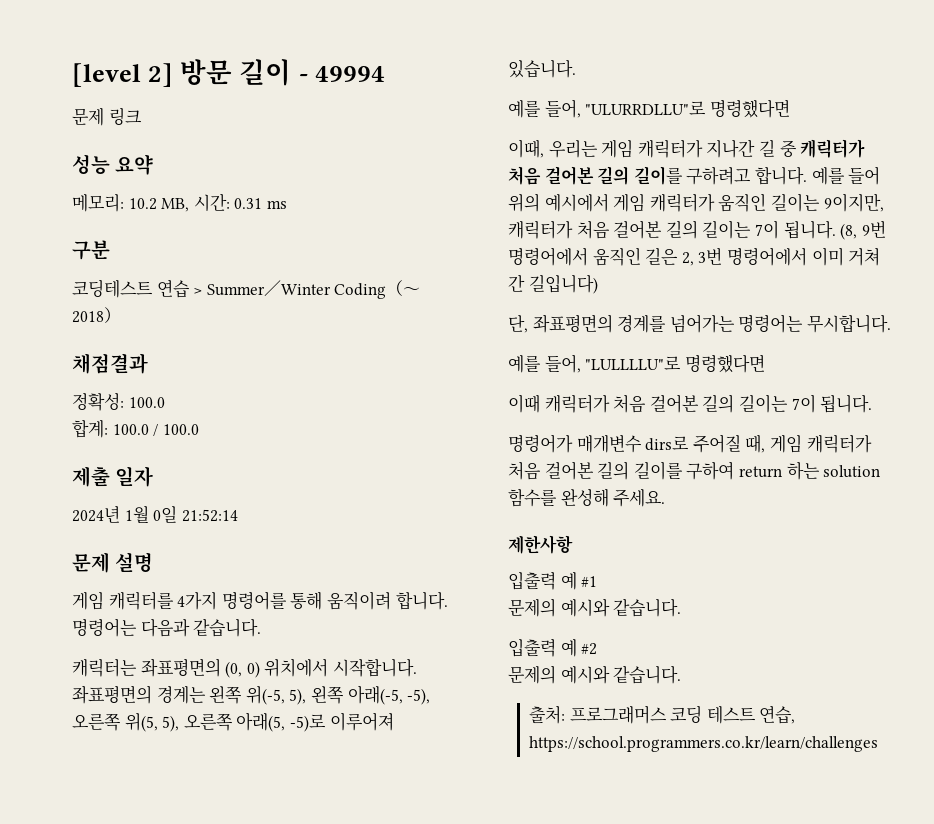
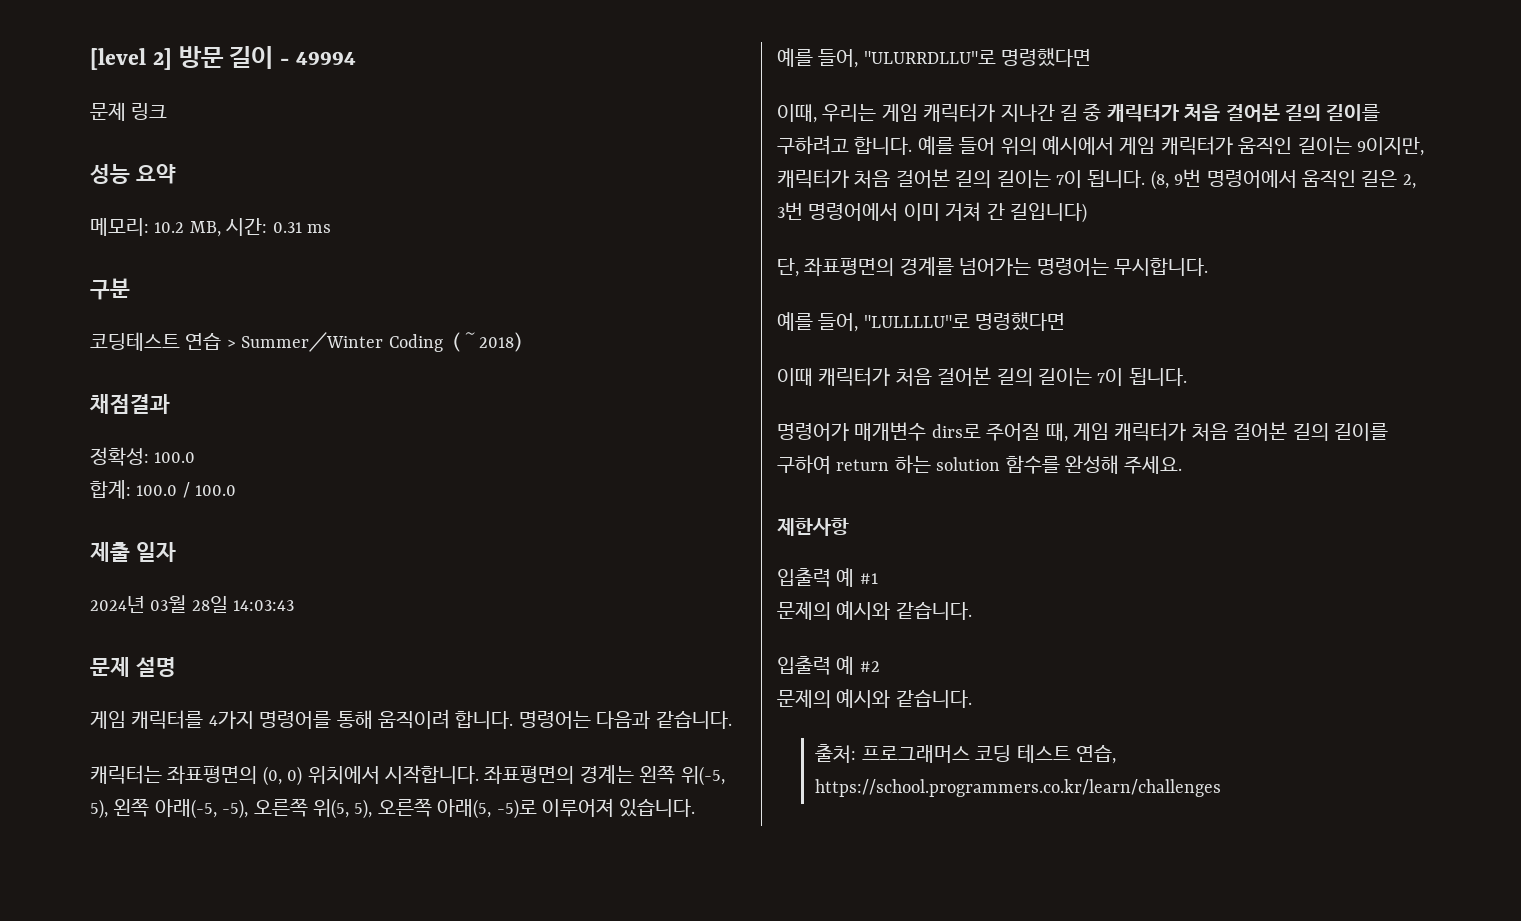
- 2024년 1월 0일 21:52:14
+ 2024년 03월 28일 14:03:43

